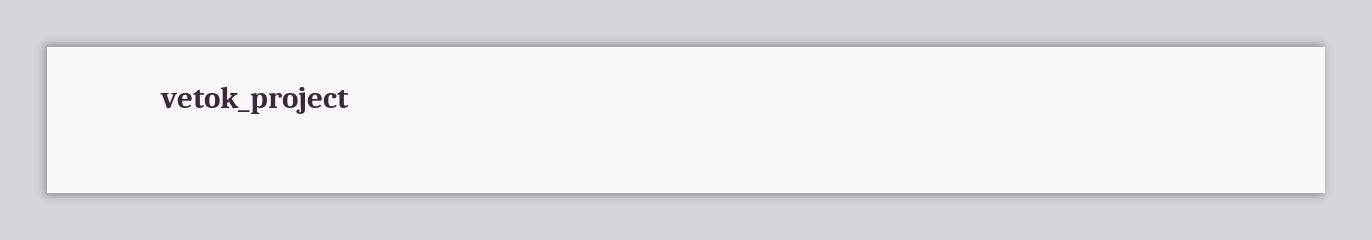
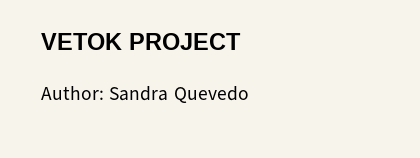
- vetok_project
+ VETOK PROJECT
+ Author: Sandra Quevedo

